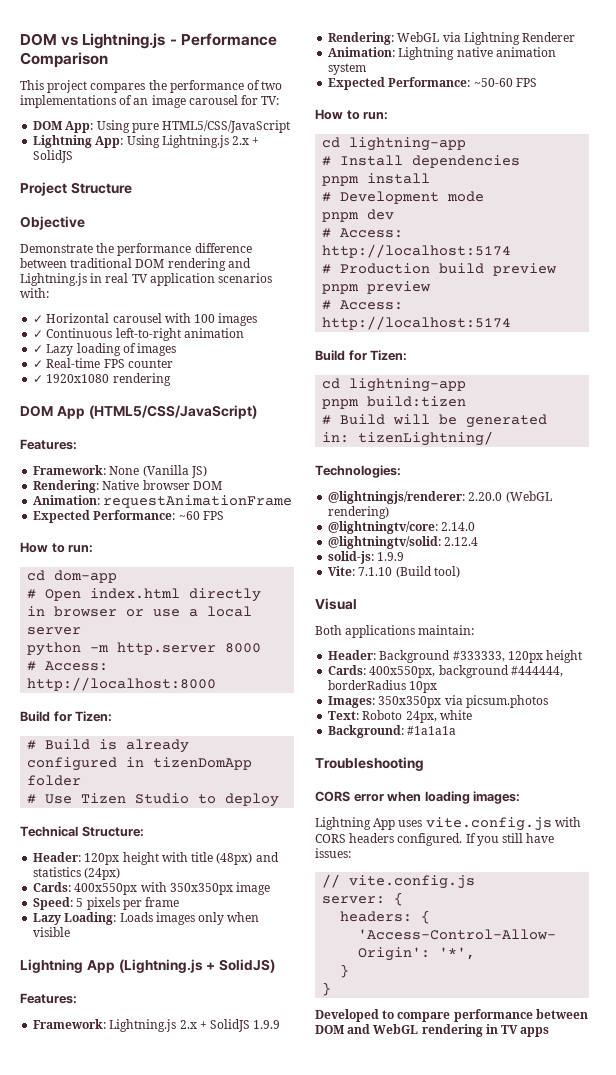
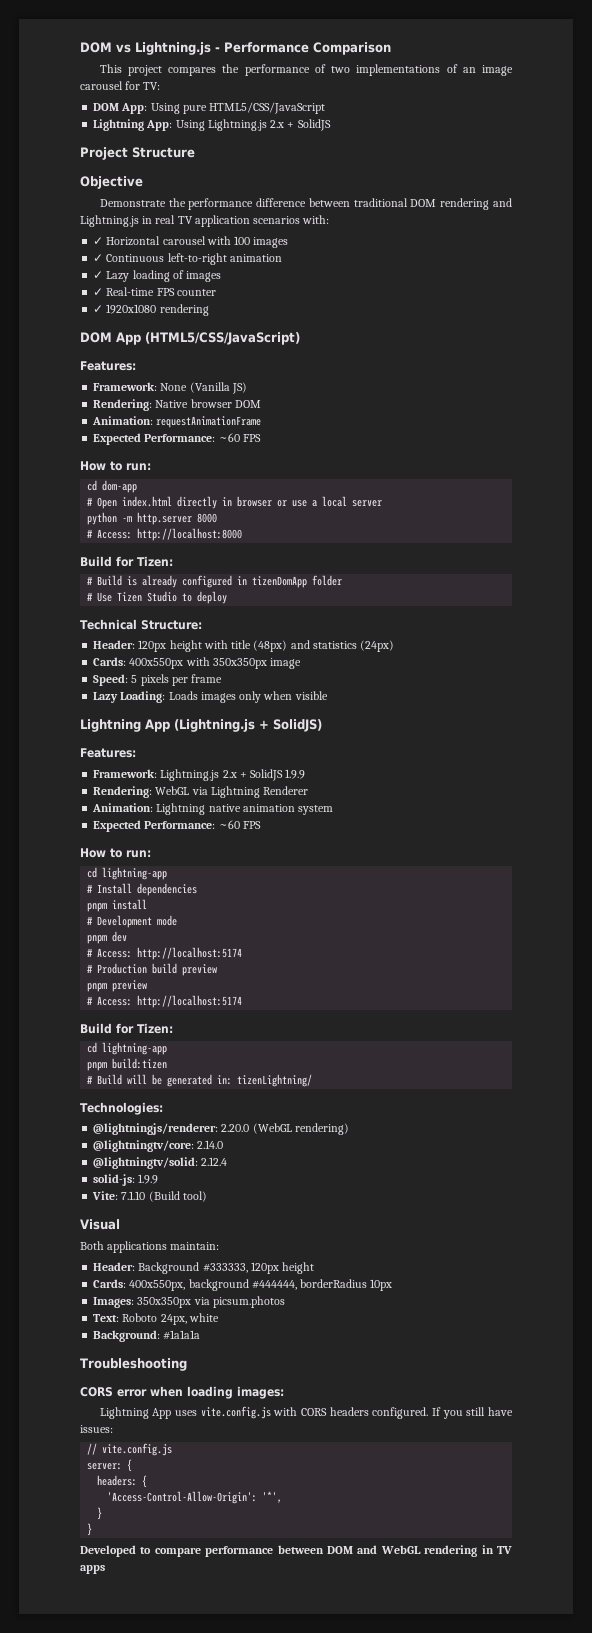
  Animation: Lightning native animation system
- Expected Performance: ~50-60 FPS
+ Expected Performance: ~60 FPS

